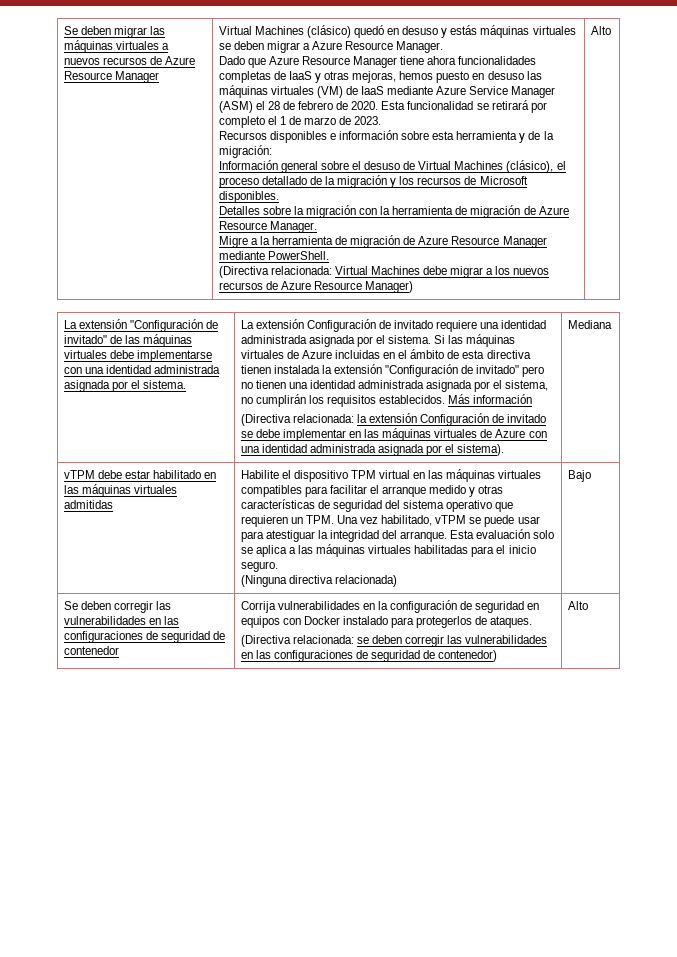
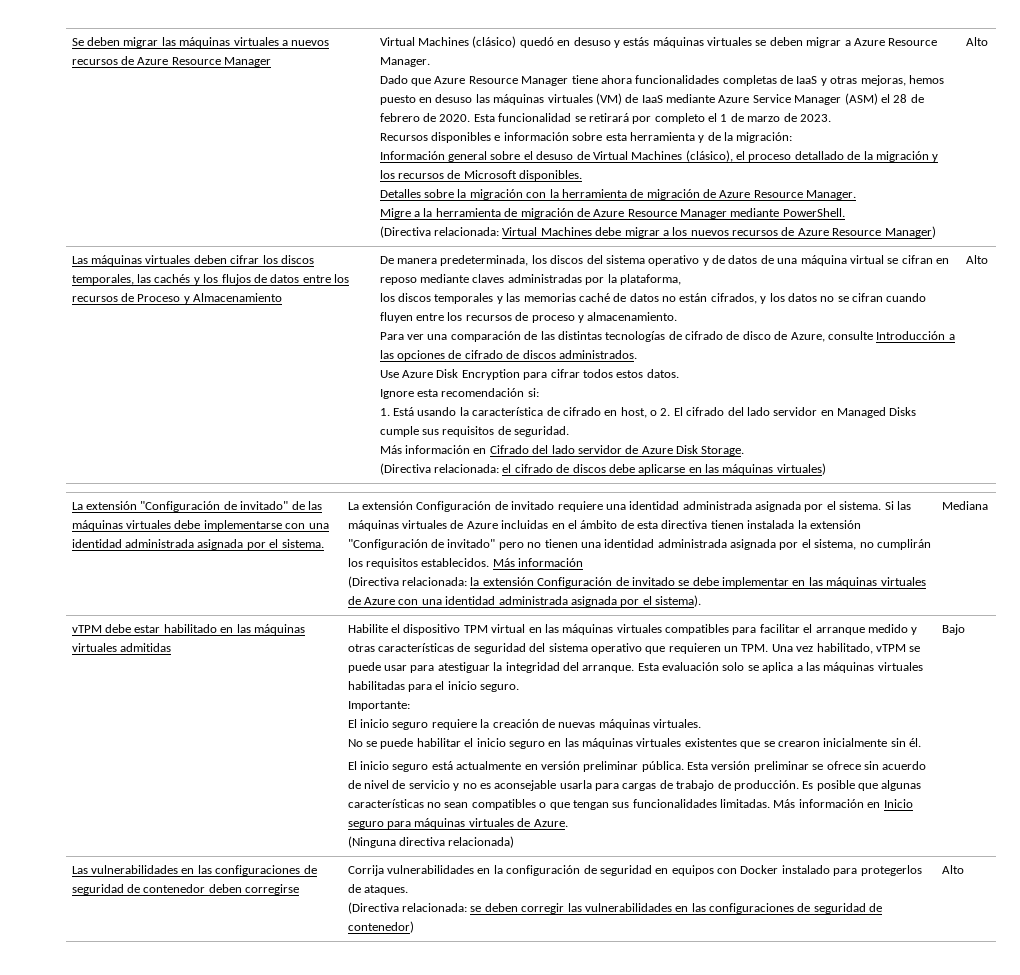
+ Las máquinas virtuales deben cifrar los discos temporales, las cachés y los flujos de datos entre los recursos de Proceso y Almacenamiento | De manera predeterminada, los discos del sistema operativo y de datos de una máquina virtual se cifran en reposo mediante claves administradas por la plataforma,
+ los discos temporales y las memorias caché de datos no están cifrados, y los datos no se cifran cuando fluyen entre los recursos de proceso y almacenamiento.
+ Para ver una comparación de las distintas tecnologías de cifrado de disco de Azure, consulte Introducción a las opciones de cifrado de discos administrados.
+ Use Azure Disk Encryption para cifrar todos estos datos.
+ Ignore esta recomendación si:
+ 1. Está usando la característica de cifrado en host, o 2. El cifrado del lado servidor en Managed Disks cumple sus requisitos de seguridad.
+ Más información en Cifrado del lado servidor de Azure Disk Storage.
+ (Directiva relacionada: el cifrado de discos debe aplicarse en las máquinas virtuales) | Alto
+ Importante:
+ El inicio seguro requiere la creación de nuevas máquinas virtuales.
+ No se puede habilitar el inicio seguro en las máquinas virtuales existentes que se crearon inicialmente sin él.
+ El inicio seguro está actualmente en versión preliminar pública. Esta versión preliminar se ofrece sin acuerdo de nivel de servicio y no es aconsejable usarla para cargas de trabajo de producción. Es posible que algunas características no sean compatibles o que tengan sus funcionalidades limitadas. Más información en Inicio seguro para máquinas virtuales de Azure.
- Se deben corregir las vulnerabilidades en las configuraciones de seguridad de contenedor
+ Las vulnerabilidades en las configuraciones de seguridad de contenedor deben corregirse

